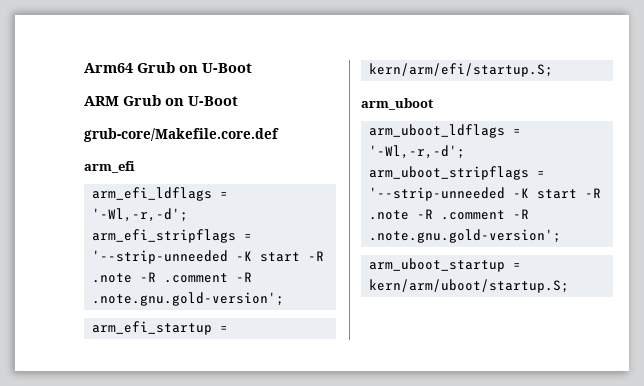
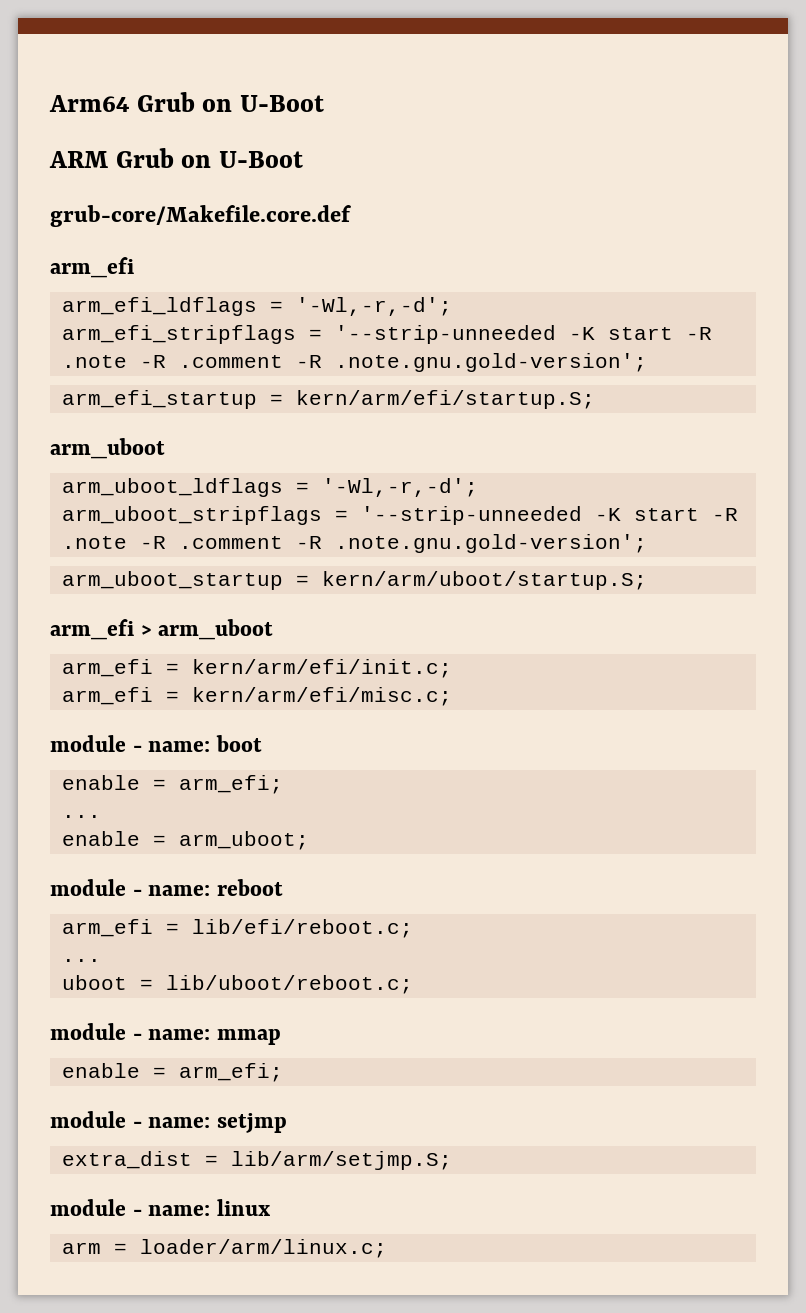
+ arm_efi > arm_uboot
+ arm_efi = kern/arm/efi/init.c;
+ arm_efi = kern/arm/efi/misc.c;
+ module - name: boot
+ enable = arm_efi;
+ ...
+ enable = arm_uboot;
+ module - name: reboot
+ arm_efi = lib/efi/reboot.c;
+ ...
+ uboot = lib/uboot/reboot.c;
+ module - name: mmap
+ enable = arm_efi;
+ module - name: setjmp
+ extra_dist = lib/arm/setjmp.S;
+ module - name: linux
+ arm = loader/arm/linux.c;

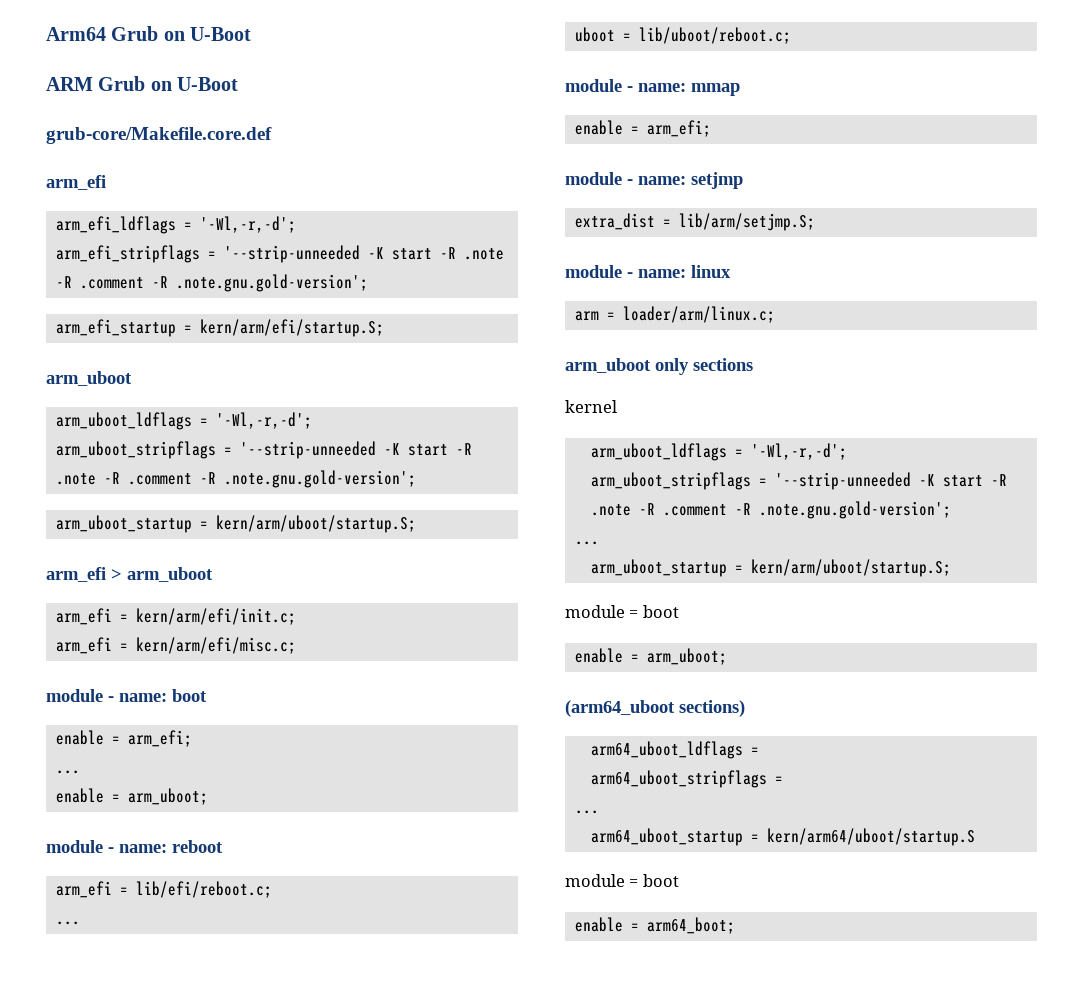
+ arm_uboot only sections
+ kernel
+ arm_uboot_ldflags = '-Wl,-r,-d';
+ arm_uboot_stripflags = '--strip-unneeded -K start -R .note -R .comment -R .note.gnu.gold-version';
+ ...
+ arm_uboot_startup = kern/arm/uboot/startup.S;
+ module = boot
+ enable = arm_uboot;
+ (arm64_uboot sections)
+ arm64_uboot_ldflags =
+ arm64_uboot_stripflags =
+ ...
+ arm64_uboot_startup = kern/arm64/uboot/startup.S
+ module = boot
+ enable = arm64_boot;

